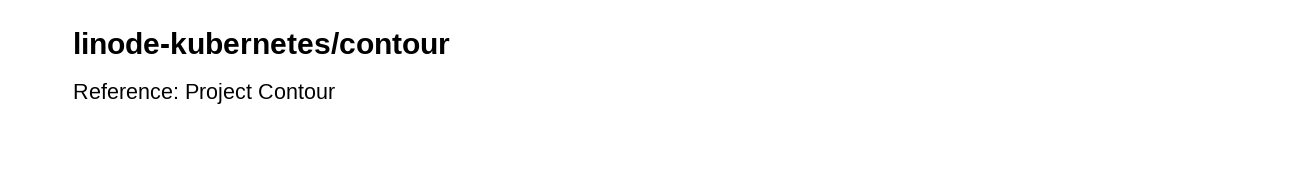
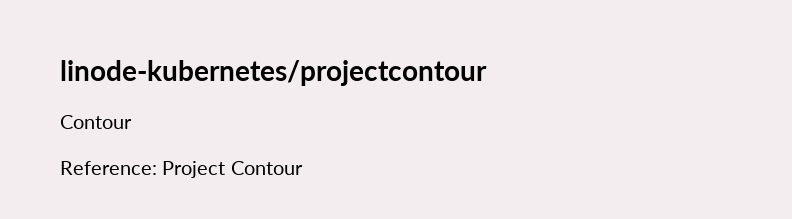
- linode-kubernetes/contour
+ linode-kubernetes/projectcontour
+ Contour

